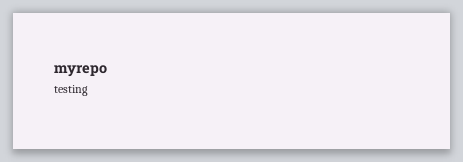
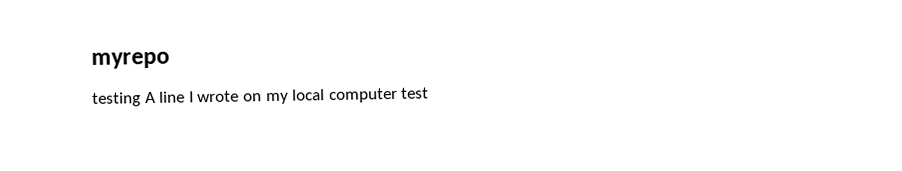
- testing
+ testing A line I wrote on my local computer test

